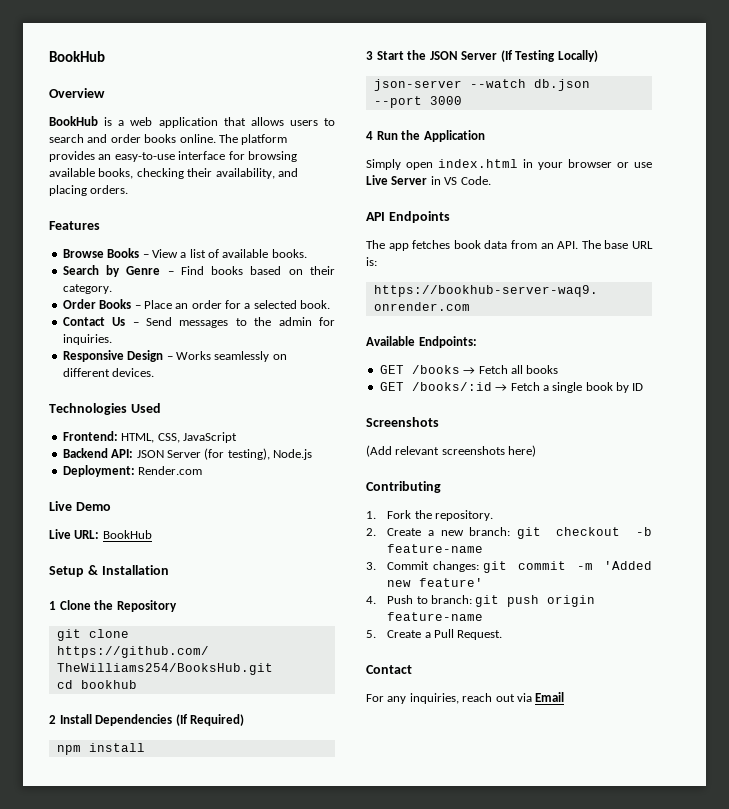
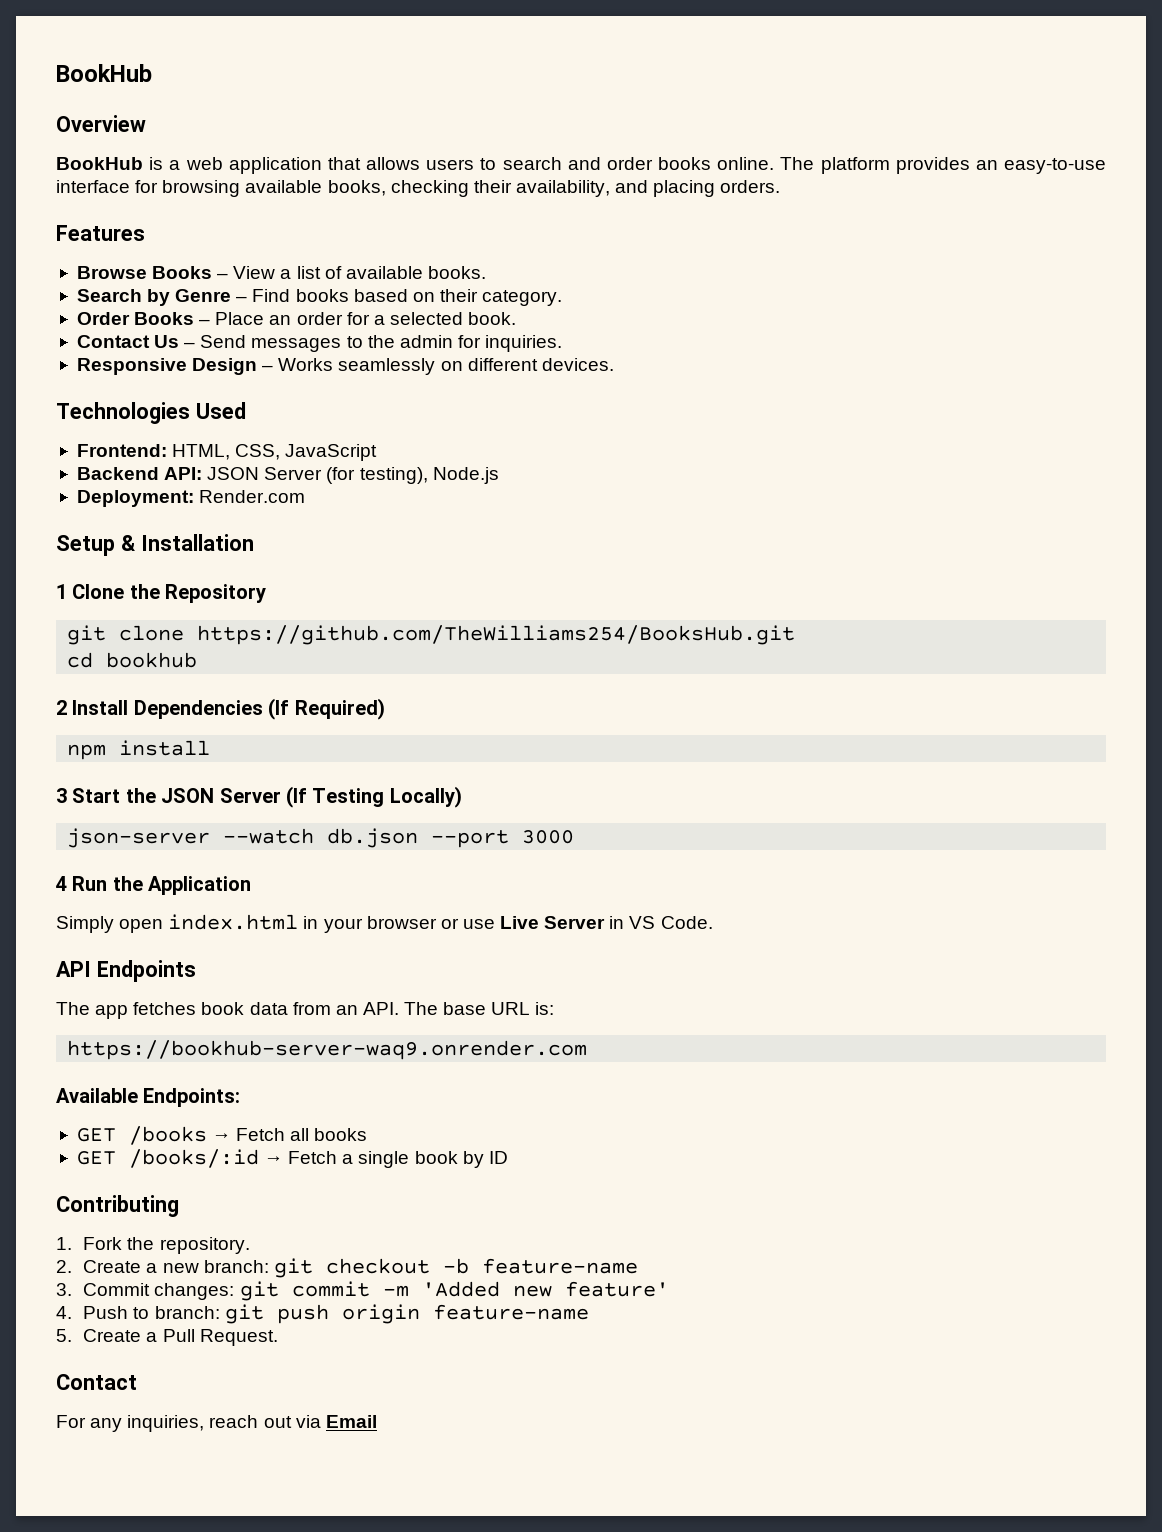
- Live Demo
- Live URL: BookHub
- Screenshots
- (Add relevant screenshots here)

